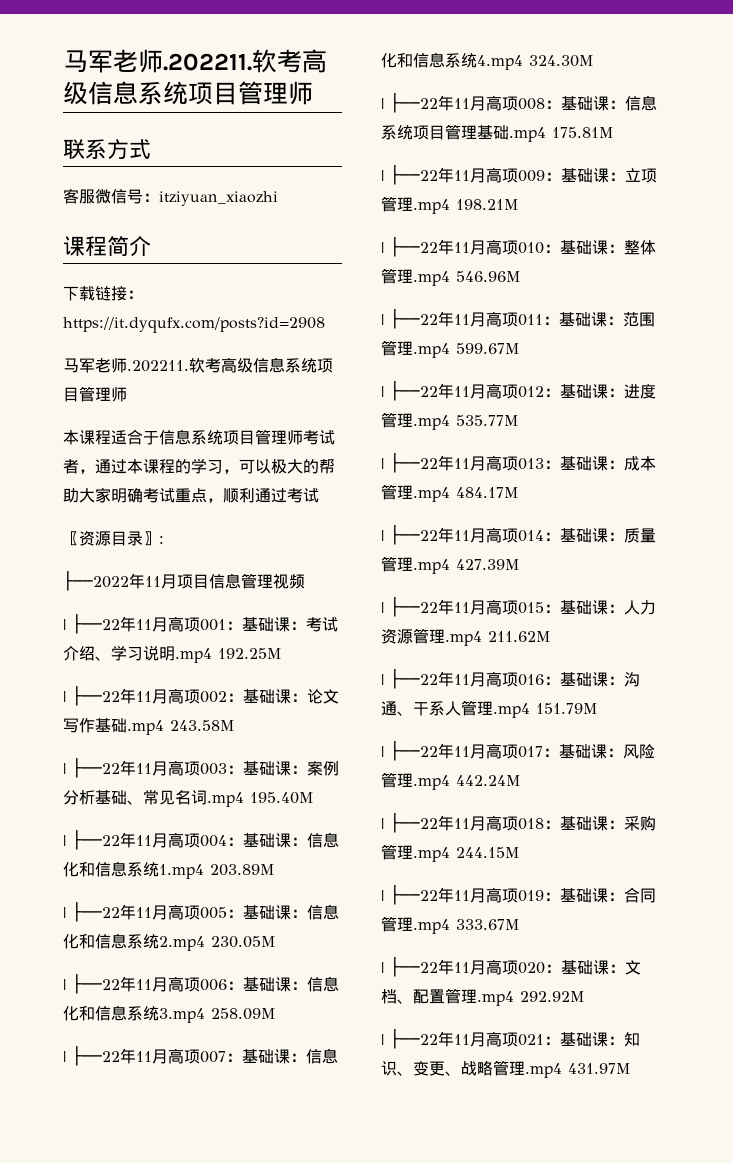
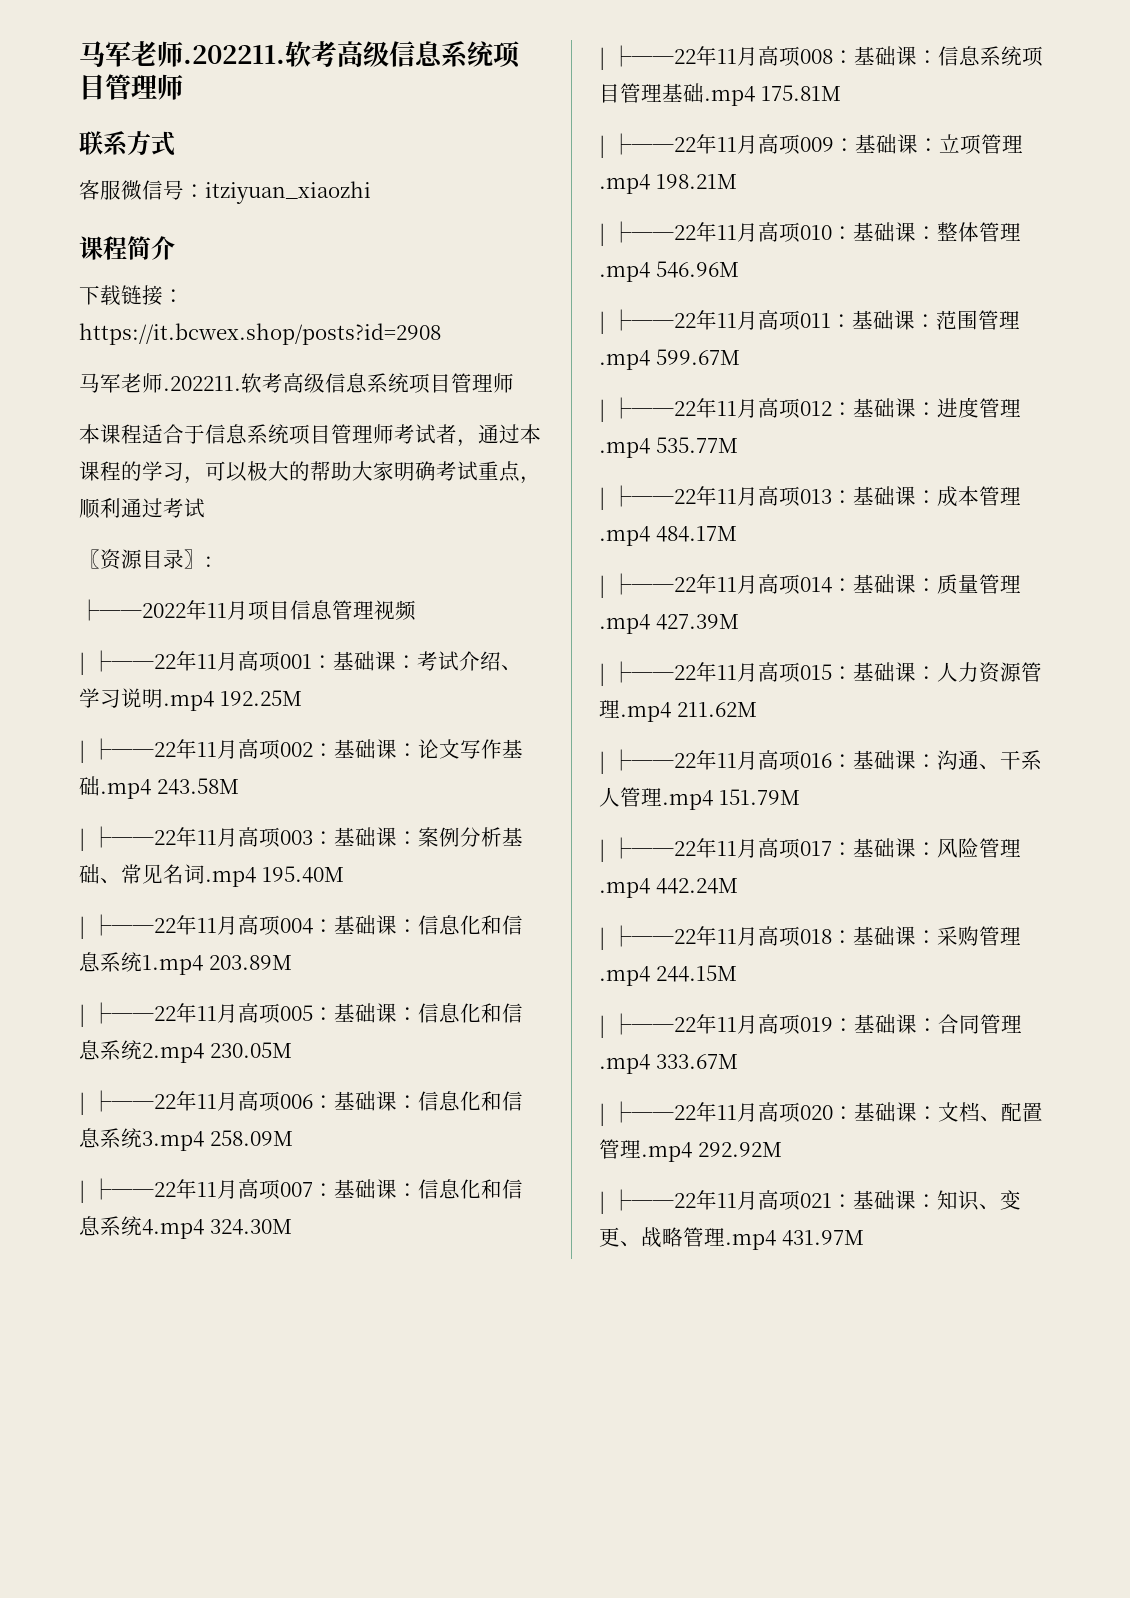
- 下载链接：https://it.dyqufx.com/posts?id=2908
+ 下载链接：https://it.bcwex.shop/posts?id=2908

